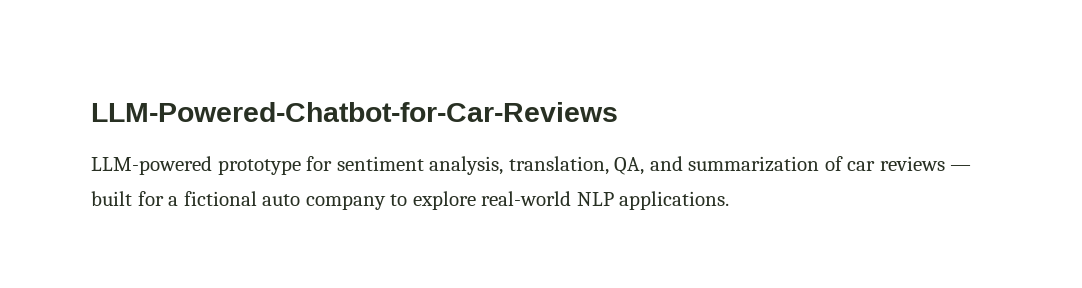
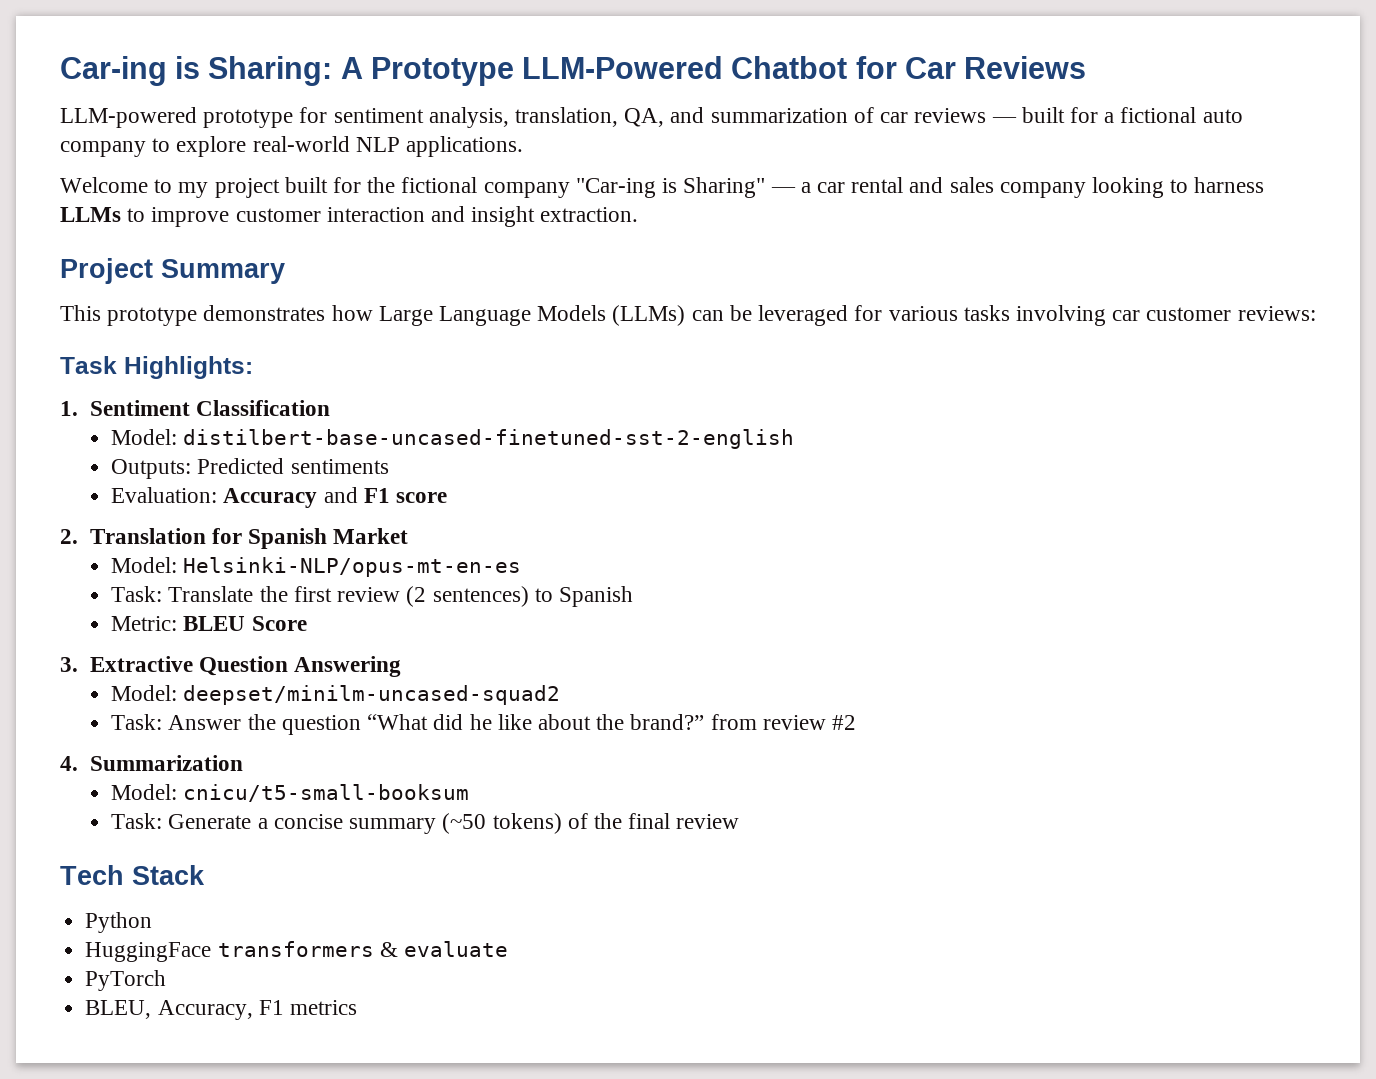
- LLM-Powered-Chatbot-for-Car-Reviews
+ Car-ing is Sharing: A Prototype LLM-Powered Chatbot for Car Reviews
+ Welcome to my project built for the fictional company "Car-ing is Sharing" — a car rental and sales company looking to harness LLMs to improve customer interaction and insight extraction.
+ Project Summary
+ This prototype demonstrates how Large Language Models (LLMs) can be leveraged for various tasks involving car customer reviews:
+ Task Highlights:
+ 1. Sentiment Classification
+ Model: distilbert-base-uncased-finetuned-sst-2-english
+ Outputs: Predicted sentiments
+ Evaluation: Accuracy and F1 score
+ 2. Translation for Spanish Market
+ Model: Helsinki-NLP/opus-mt-en-es
+ Task: Translate the first review (2 sentences) to Spanish
+ Metric: BLEU Score
+ 3. Extractive Question Answering
+ Model: deepset/minilm-uncased-squad2
+ Task: Answer the question “What did he like about the brand?” from review #2
+ 4. Summarization
+ Model: cnicu/t5-small-booksum
+ Task: Generate a concise summary (~50 tokens) of the final review
+ Tech Stack
+ Python
+ HuggingFace transformers & evaluate
+ PyTorch
+ BLEU, Accuracy, F1 metrics

